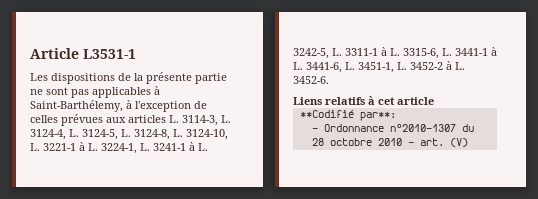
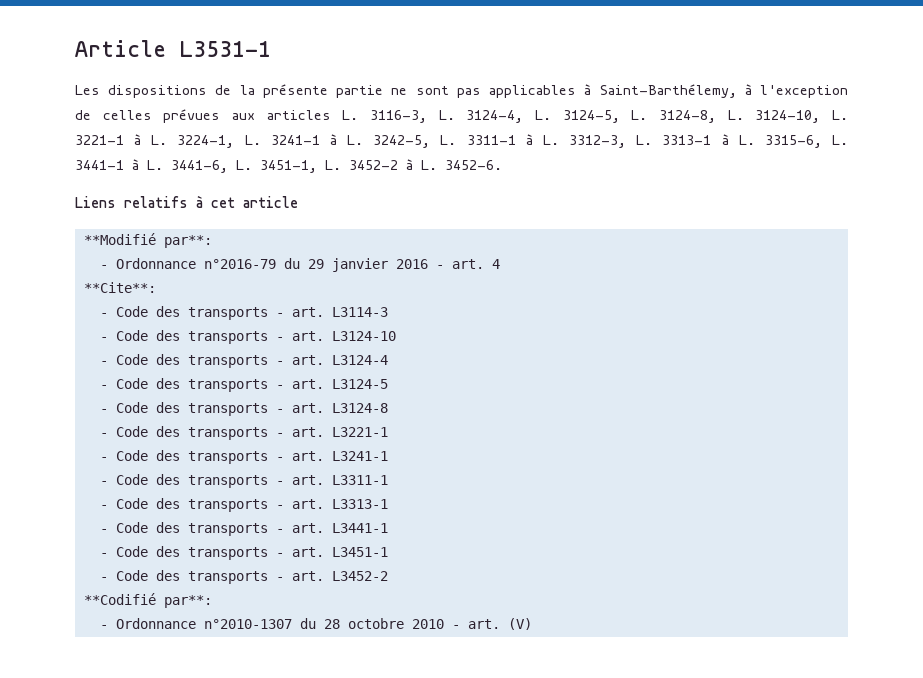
- Les dispositions de la présente partie ne sont pas applicables à Saint-Barthélemy, à l'exception de celles prévues aux articles L. 3114-3, L. 3124-4, L. 3124-5, L. 3124-8, L. 3124-10, L. 3221-1 à L. 3224-1, L. 3241-1 à L. 3242-5, L. 3311-1 à L. 3315-6, L. 3441-1 à L. 3441-6, L. 3451-1, L. 3452-2 à L. 3452-6.
+ Les dispositions de la présente partie ne sont pas applicables à Saint-Barthélemy, à l'exception de celles prévues aux articles L. 3116-3, L. 3124-4, L. 3124-5, L. 3124-8, L. 3124-10, L. 3221-1 à L. 3224-1, L. 3241-1 à L. 3242-5, L. 3311-1 à L. 3312-3, L. 3313-1 à L. 3315-6, L. 3441-1 à L. 3441-6, L. 3451-1, L. 3452-2 à L. 3452-6.
+ **Modifié par**:
+ - Ordonnance n°2016-79 du 29 janvier 2016 - art. 4
+ **Cite**:
+ - Code des transports - art. L3114-3
+ - Code des transports - art. L3124-10
+ - Code des transports - art. L3124-4
+ - Code des transports - art. L3124-5
+ - Code des transports - art. L3124-8
+ - Code des transports - art. L3221-1
+ - Code des transports - art. L3241-1
+ - Code des transports - art. L3311-1
+ - Code des transports - art. L3313-1
+ - Code des transports - art. L3441-1
+ - Code des transports - art. L3451-1
+ - Code des transports - art. L3452-2

